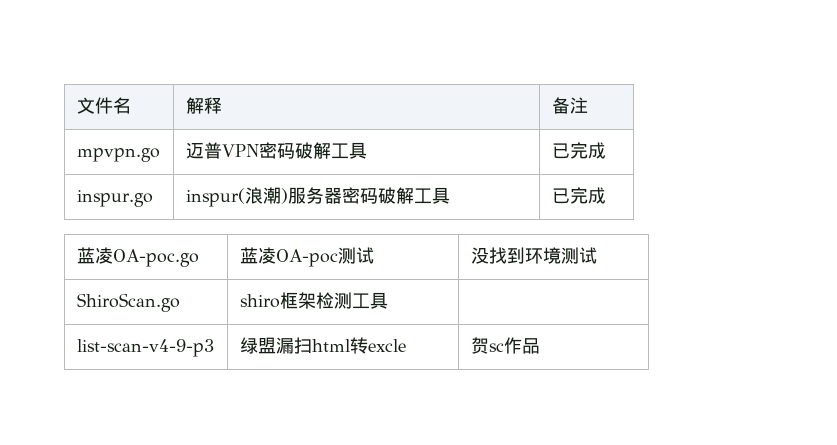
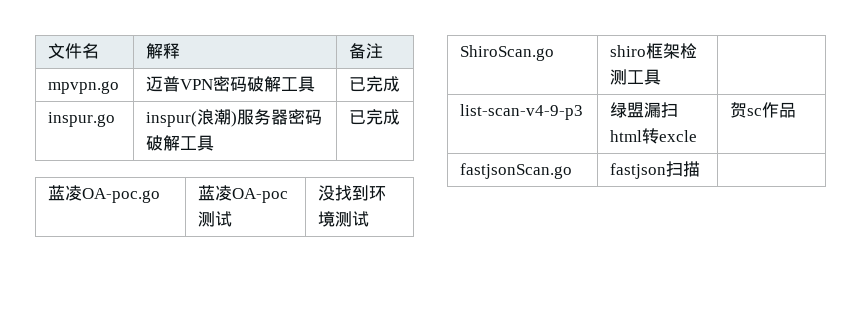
+ fastjsonScan.go | fastjson扫描 |

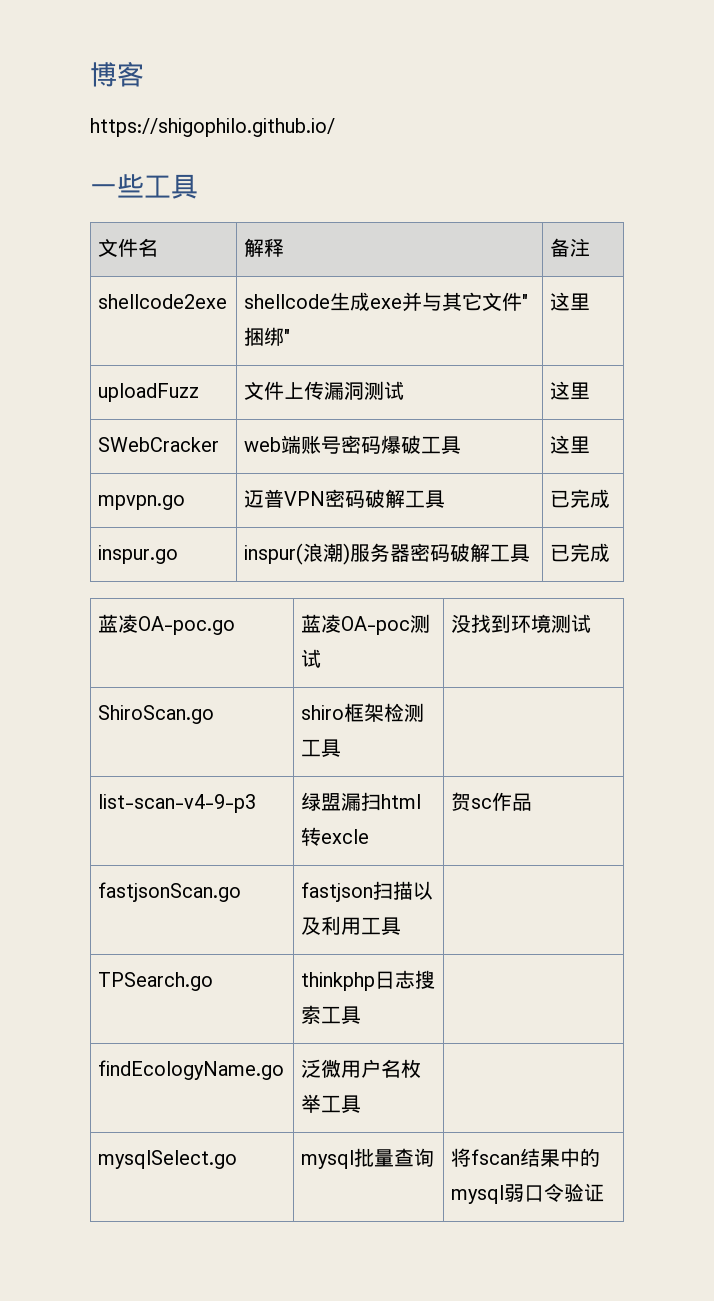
+ 博客
+ https://shigophilo.github.io/
+ 一些工具
+ shellcode2exe | shellcode生成exe并与其它文件"捆绑" | 这里
+ uploadFuzz | 文件上传漏洞测试 | 这里
+ SWebCracker | web端账号密码爆破工具 | 这里
- fastjsonScan.go | fastjson扫描 |
+ fastjsonScan.go | fastjson扫描以及利用工具 |
+ TPSearch.go | thinkphp日志搜索工具 |
+ findEcologyName.go | 泛微用户名枚举工具 |
+ mysqlSelect.go | mysql批量查询 | 将fscan结果中的mysql弱口令验证

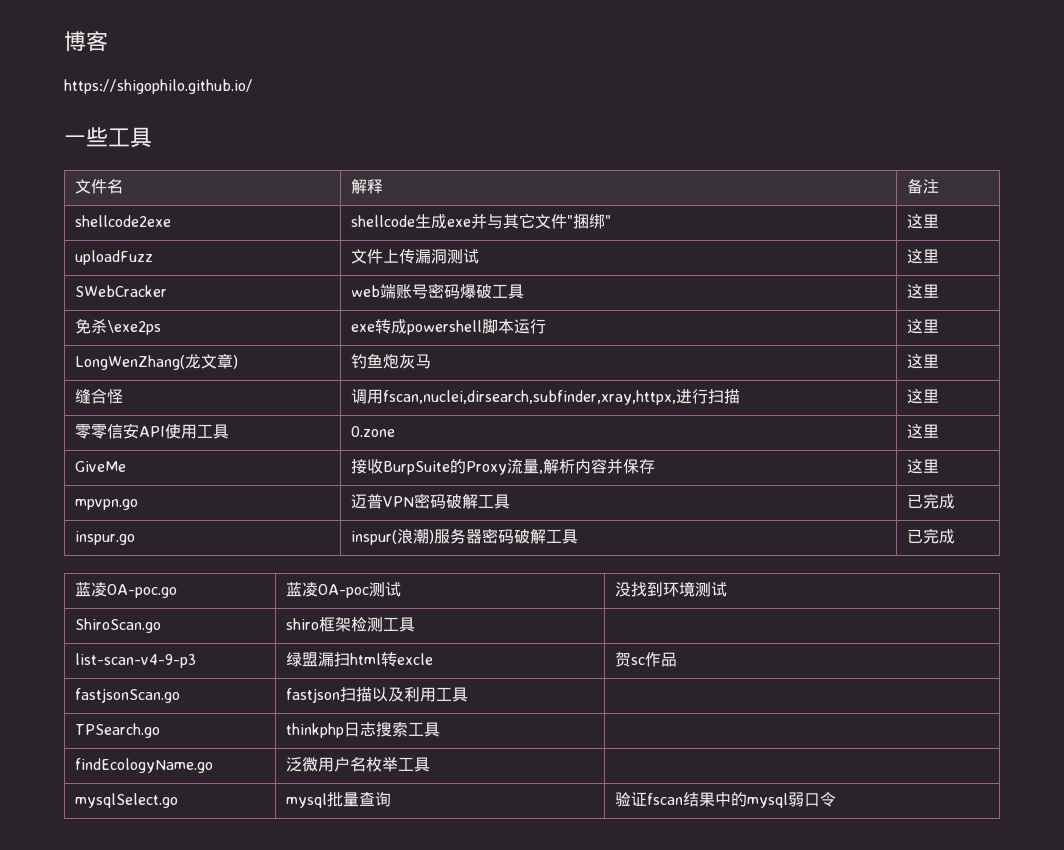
+ 免杀\exe2ps | exe转成powershell脚本运行 | 这里
+ LongWenZhang(龙文章) | 钓鱼炮灰马 | 这里
+ 缝合怪 | 调用fscan,nuclei,dirsearch,subfinder,xray,httpx,进行扫描 | 这里
+ 零零信安API使用工具 | 0.zone | 这里
+ GiveMe | 接收BurpSuite的Proxy流量,解析内容并保存 | 这里
- mysqlSelect.go | mysql批量查询 | 将fscan结果中的mysql弱口令验证
+ mysqlSelect.go | mysql批量查询 | 验证fscan结果中的mysql弱口令

